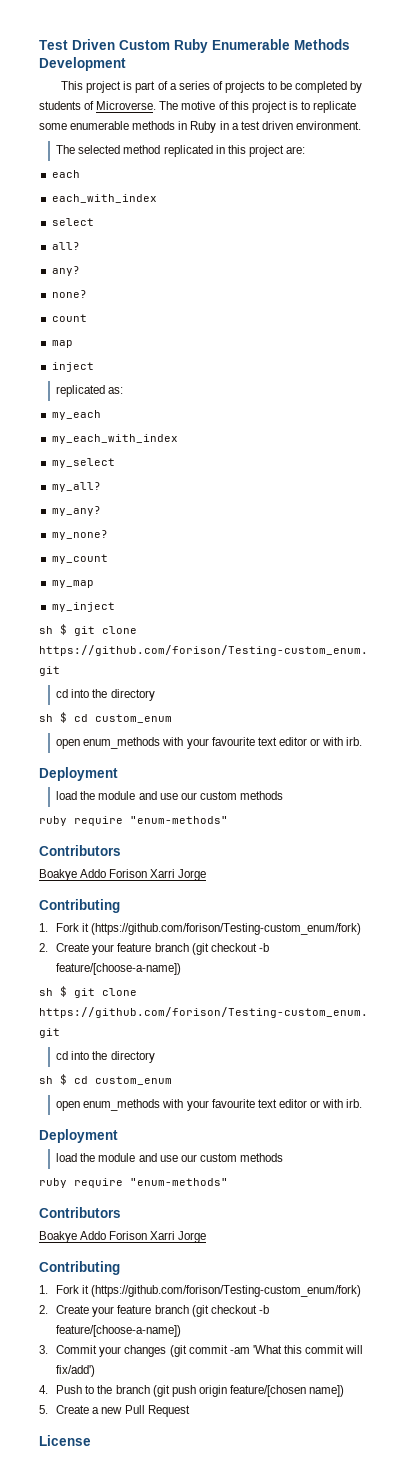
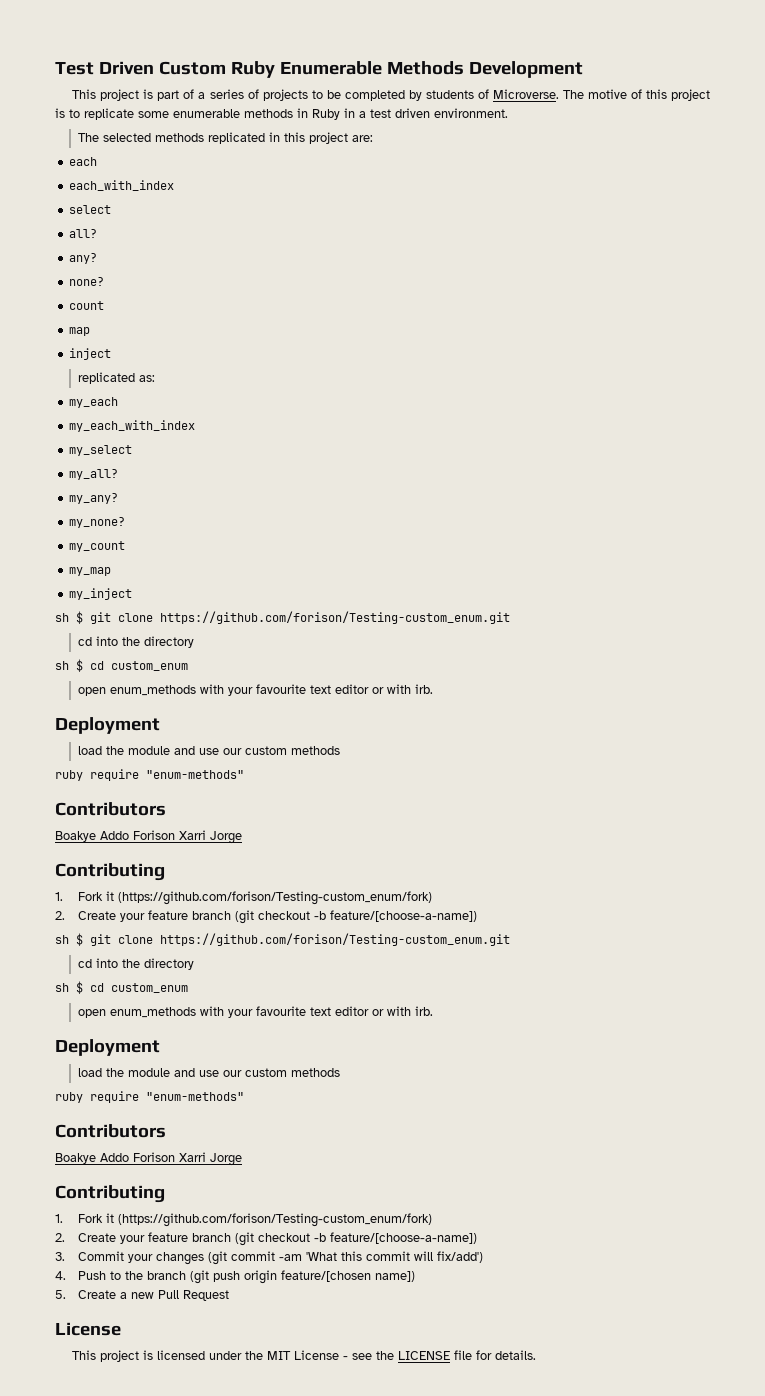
- The selected method replicated in this project are:
+ The selected methods replicated in this project are:
+ This project is licensed under the MIT License - see the LICENSE file for details.

